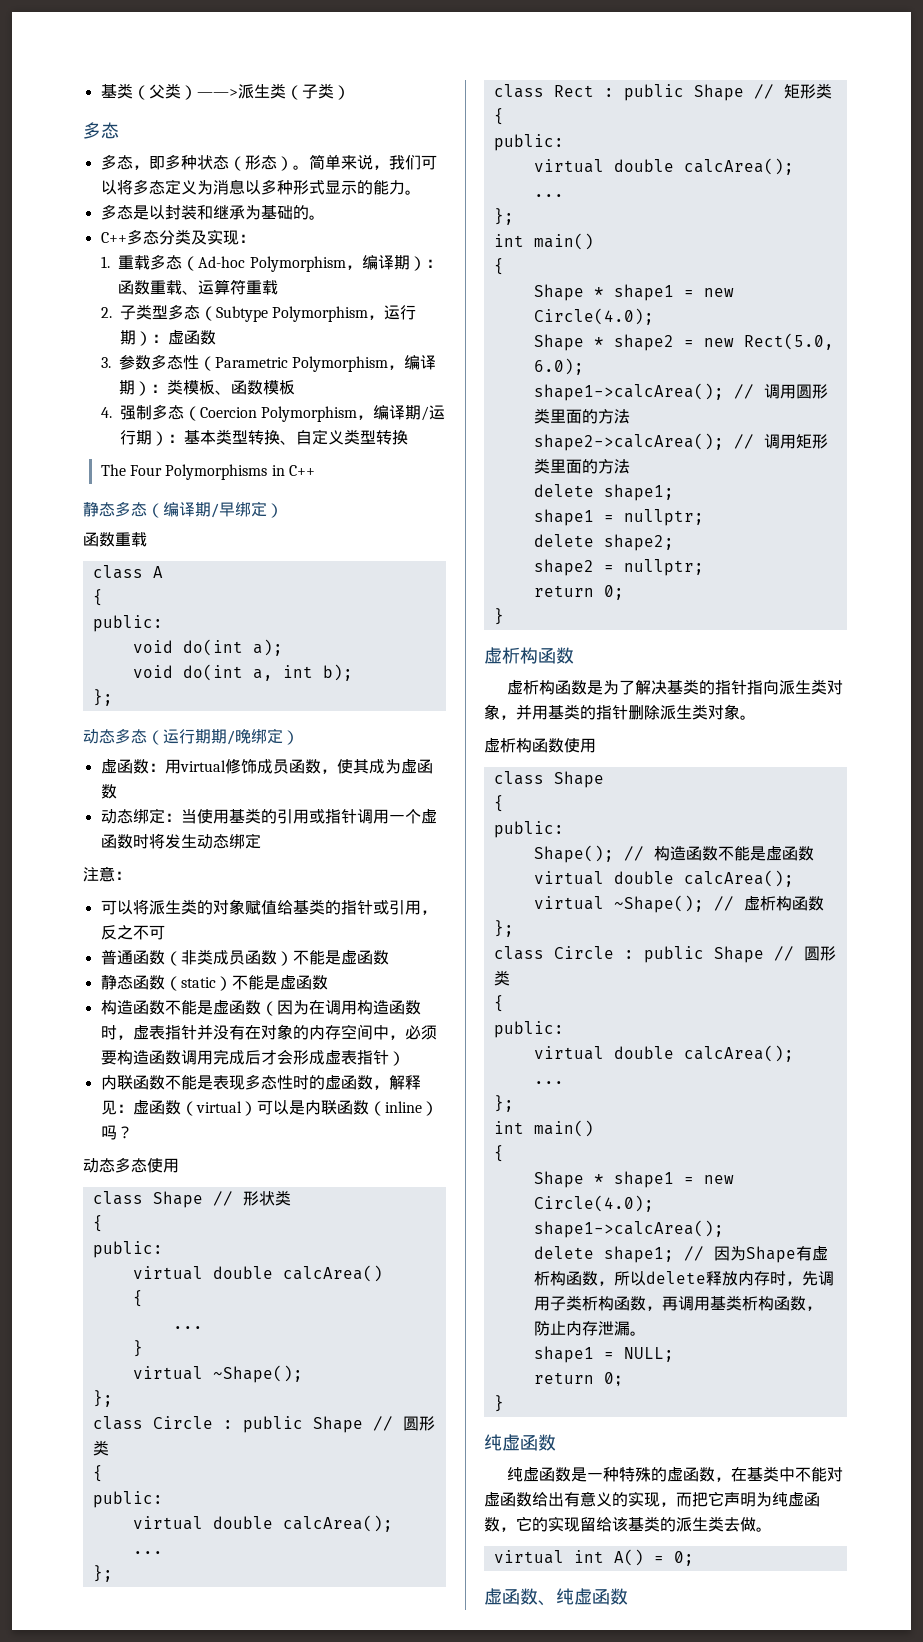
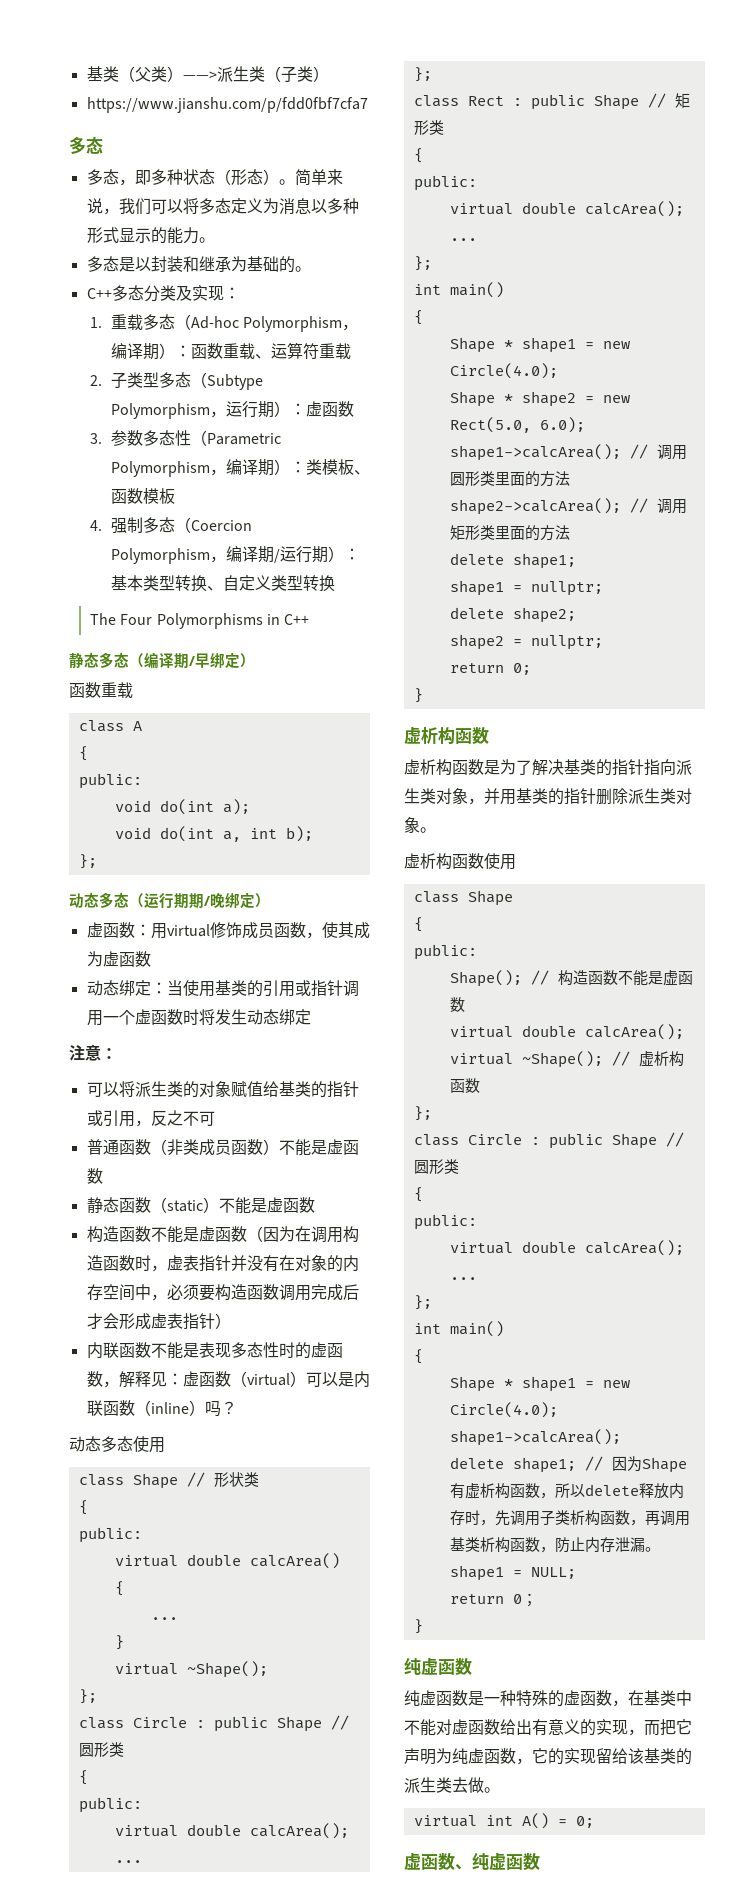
+ https://www.jianshu.com/p/fdd0fbf7cfa7

